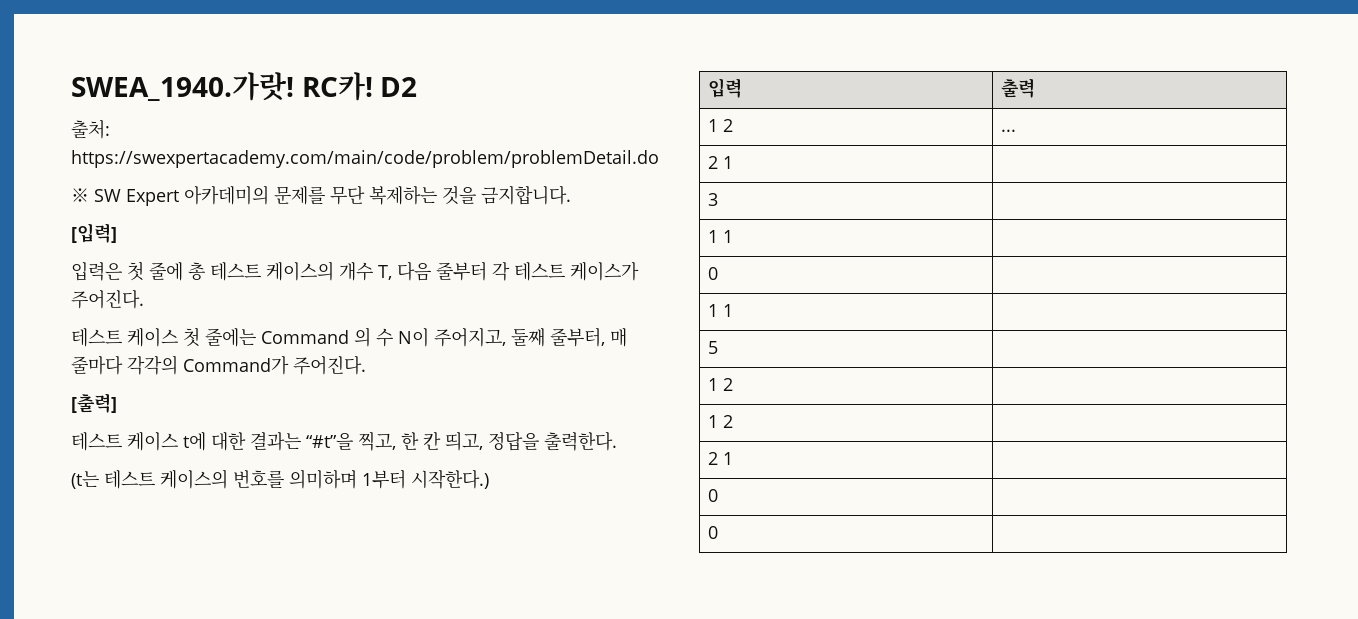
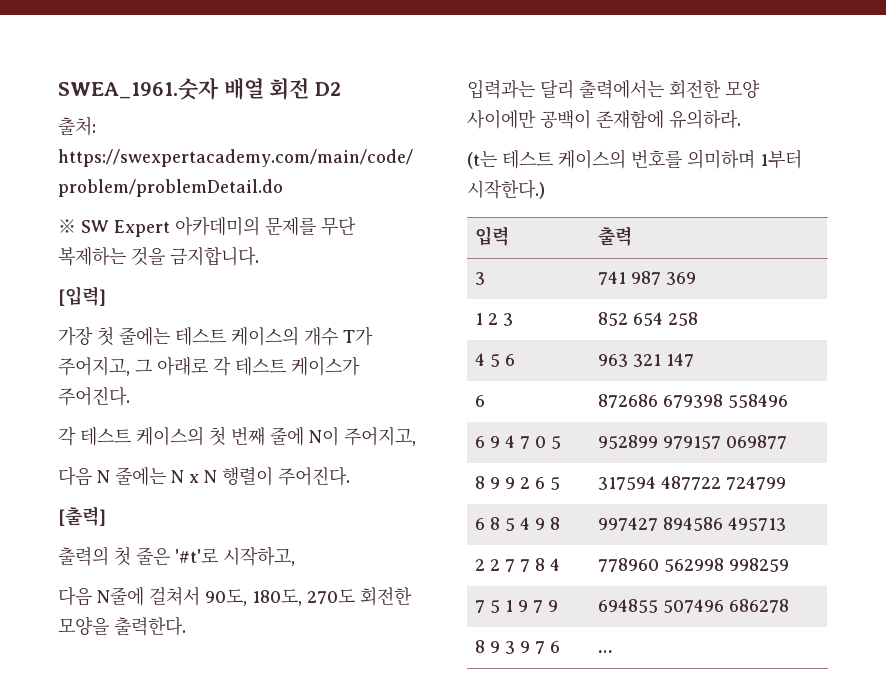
- SWEA_1940.가랏! RC카! D2
+ SWEA_1961.숫자 배열 회전 D2
- 입력은 첫 줄에 총 테스트 케이스의 개수 T, 다음 줄부터 각 테스트 케이스가 주어진다.
- 테스트 케이스 첫 줄에는 Command 의 수 N이 주어지고, 둘째 줄부터, 매 줄마다 각각의 Command가 주어진다.
+ 가장 첫 줄에는 테스트 케이스의 개수 T가 주어지고, 그 아래로 각 테스트 케이스가 주어진다.
+ 각 테스트 케이스의 첫 번째 줄에 N이 주어지고,
+ 다음 N 줄에는 N x N 행렬이 주어진다.
  [출력]
- 테스트 케이스 t에 대한 결과는 “#t”을 찍고, 한 칸 띄고, 정답을 출력한다.
+ 출력의 첫 줄은 '#t'로 시작하고,
+ 다음 N줄에 걸쳐서 90도, 180도, 270도 회전한 모양을 출력한다.
+ 입력과는 달리 출력에서는 회전한 모양 사이에만 공백이 존재함에 유의하라.
- 1 2 | ...
- 2 1 |
- 3 |
- 1 1 |
- 0 |
- 1 1 |
- 5 |
- 1 2 |
- 1 2 |
- 2 1 |
- 0 |
- 0 |
+ 3 | 741 987 369
+ 1 2 3 | 852 654 258
+ 4 5 6 | 963 321 147
+ 6 | 872686 679398 558496
+ 6 9 4 7 0 5 | 952899 979157 069877
+ 8 9 9 2 6 5 | 317594 487722 724799
+ 6 8 5 4 9 8 | 997427 894586 495713
+ 2 2 7 7 8 4 | 778960 562998 998259
+ 7 5 1 9 7 9 | 694855 507496 686278
+ 8 9 3 9 7 6 | …

